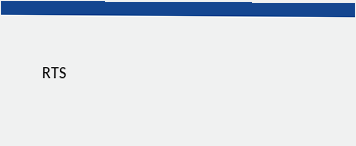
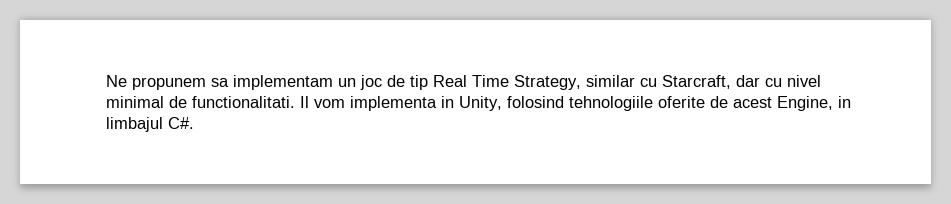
- RTS
+ Ne propunem sa implementam un joc de tip Real Time Strategy, similar cu Starcraft, dar cu nivel minimal de functionalitati. Il vom implementa in Unity, folosind tehnologiile oferite de acest Engine, in limbajul C#.

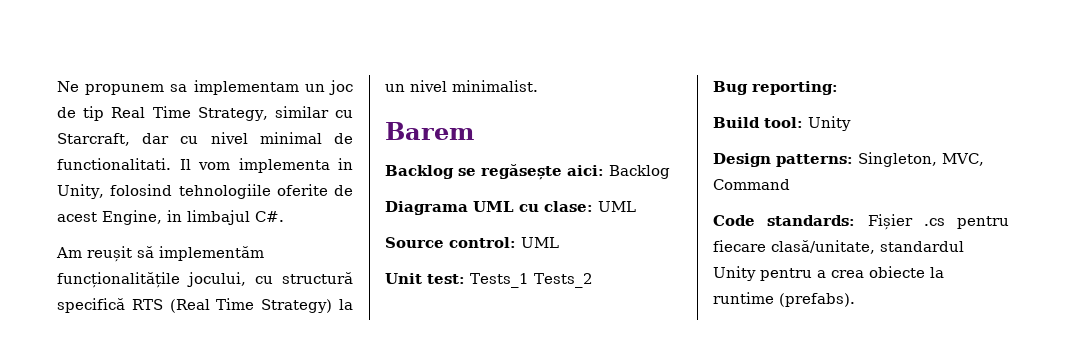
+ Am reușit să implementăm funcționalitățile jocului, cu structură specifică RTS (Real Time Strategy) la un nivel minimalist.
+ Barem
+ Backlog se regăsește aici: Backlog
+ Diagrama UML cu clase: UML
+ Source control: UML
+ Unit test: Tests_1 Tests_2
+ Bug reporting:
+ Build tool: Unity
+ Design patterns: Singleton, MVC, Command
+ Code standards: Fișier .cs pentru fiecare clasă/unitate, standardul Unity pentru a crea obiecte la runtime (prefabs).

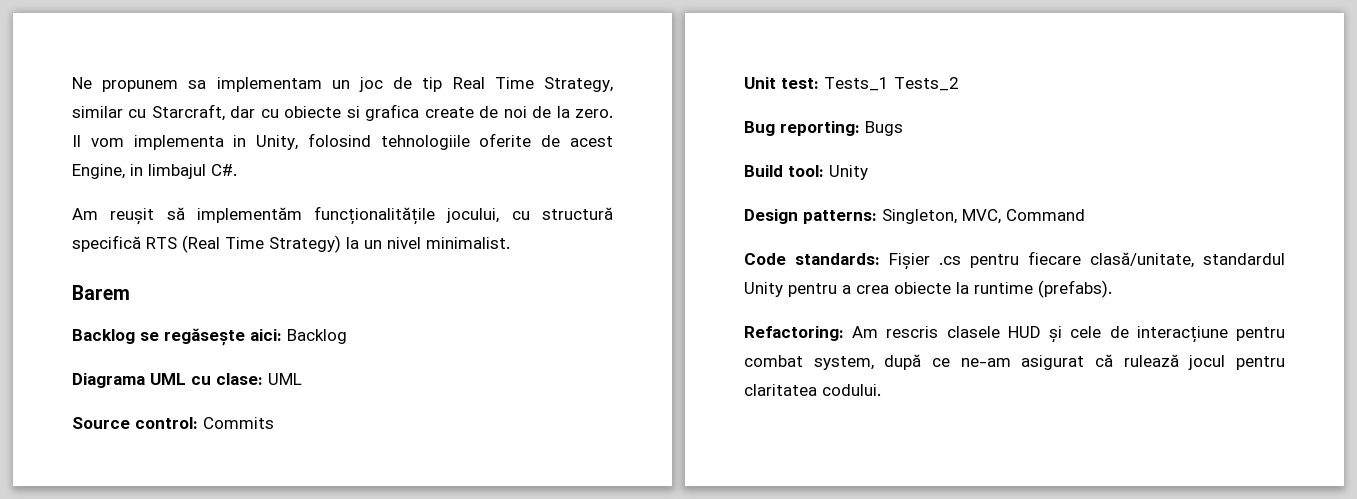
- Ne propunem sa implementam un joc de tip Real Time Strategy, similar cu Starcraft, dar cu nivel minimal de functionalitati.
+ Ne propunem sa implementam un joc de tip Real Time Strategy, similar cu Starcraft, dar cu obiecte si grafica create de noi de la zero.
- Source control: UML
+ Source control: Commits
- Bug reporting:
+ Bug reporting: Bugs
+ Refactoring: Am rescris clasele HUD și cele de interacțiune pentru combat system, după ce ne-am asigurat că rulează jocul pentru claritatea codului.

